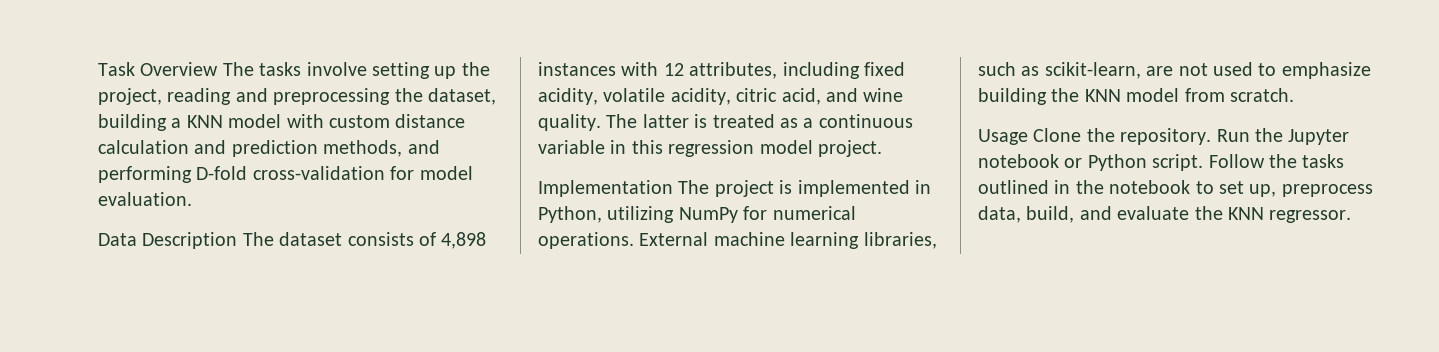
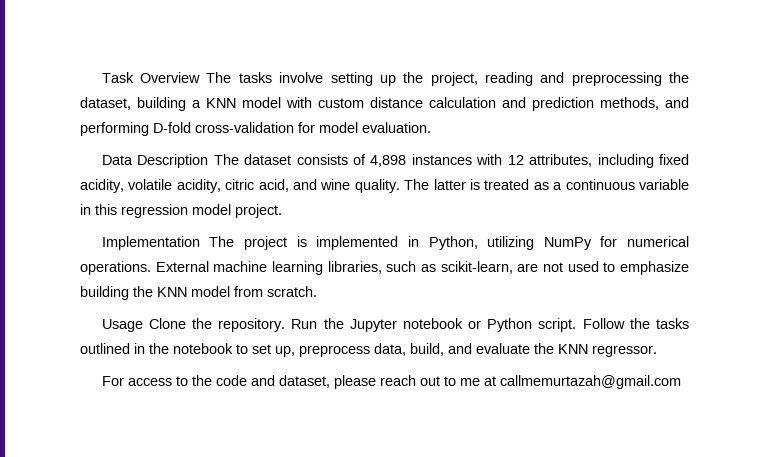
+ For access to the code and dataset, please reach out to me at callmemurtazah@gmail.com

